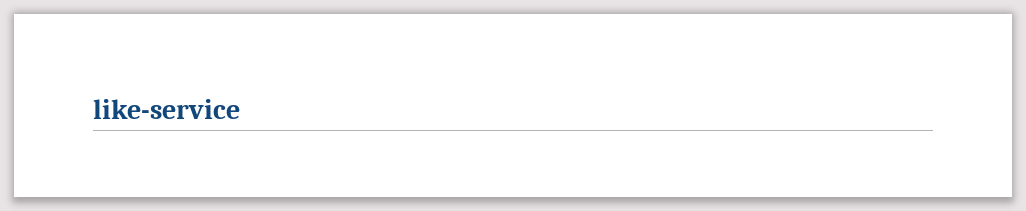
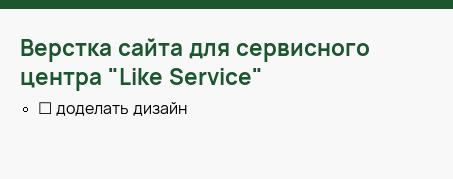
- like-service
+ Верстка сайта для сервисного центра "Like Service"
+ ☐ доделать дизайн

